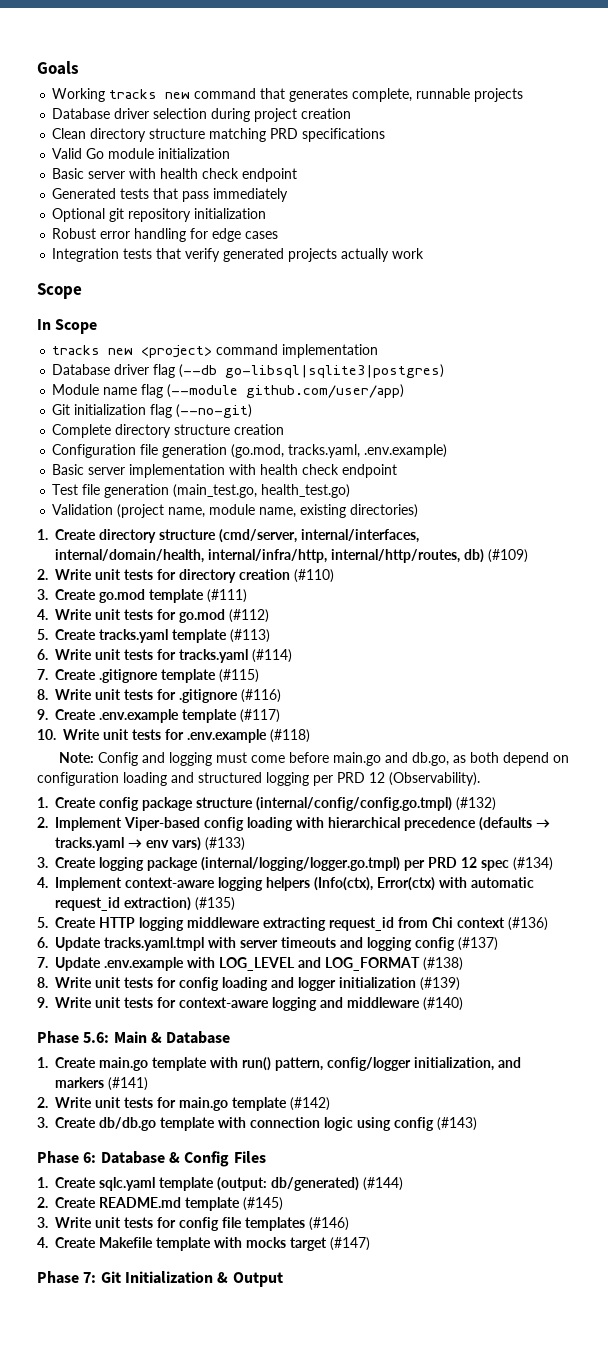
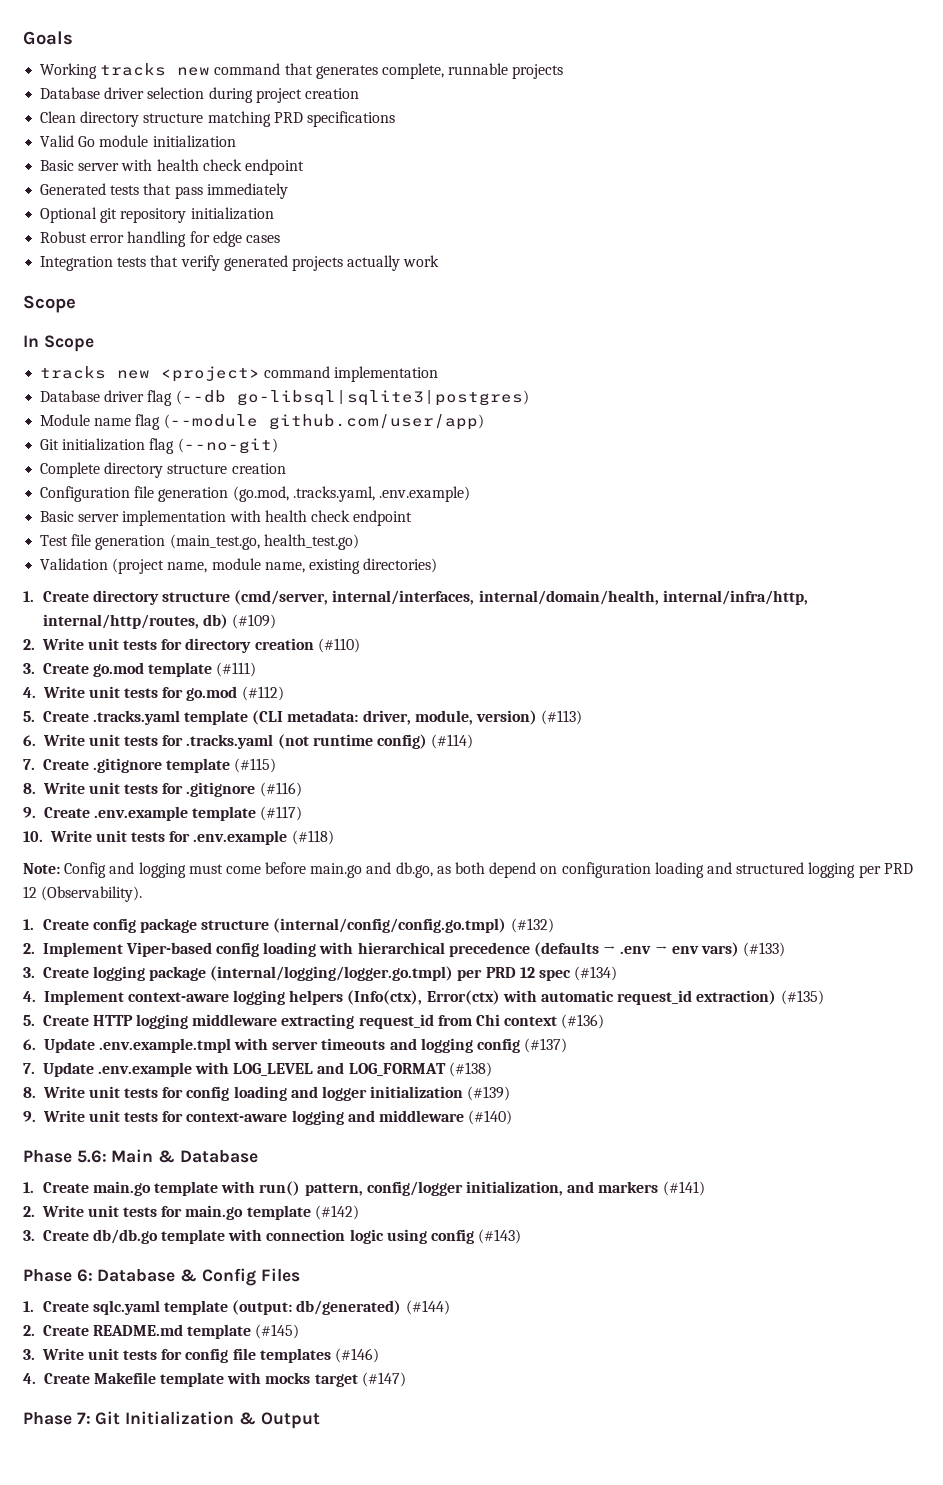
- Configuration file generation (go.mod, tracks.yaml, .env.example)
+ Configuration file generation (go.mod, .tracks.yaml, .env.example)
- 5. Create tracks.yaml template (#113)
+ 5. Create .tracks.yaml template (CLI metadata: driver, module, version) (#113)
- 6. Write unit tests for tracks.yaml (#114)
+ 6. Write unit tests for .tracks.yaml (not runtime config) (#114)
- 2. Implement Viper-based config loading with hierarchical precedence (defaults → tracks.yaml → env vars) (#133)
+ 2. Implement Viper-based config loading with hierarchical precedence (defaults → .env → env vars) (#133)
- 6. Update tracks.yaml.tmpl with server timeouts and logging config (#137)
+ 6. Update .env.example.tmpl with server timeouts and logging config (#137)

